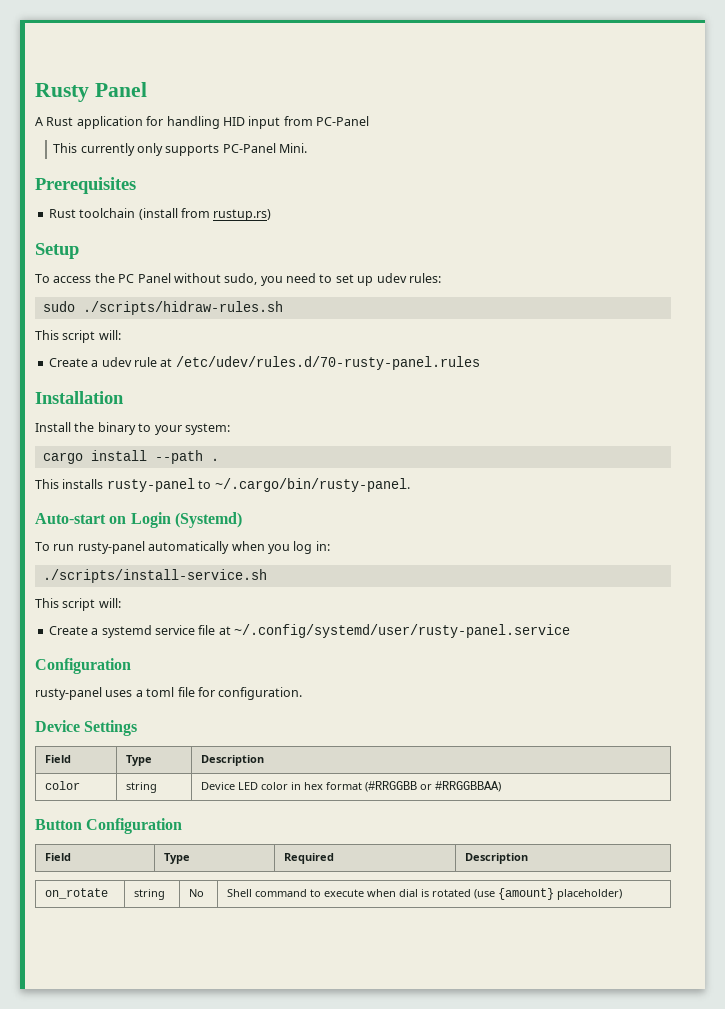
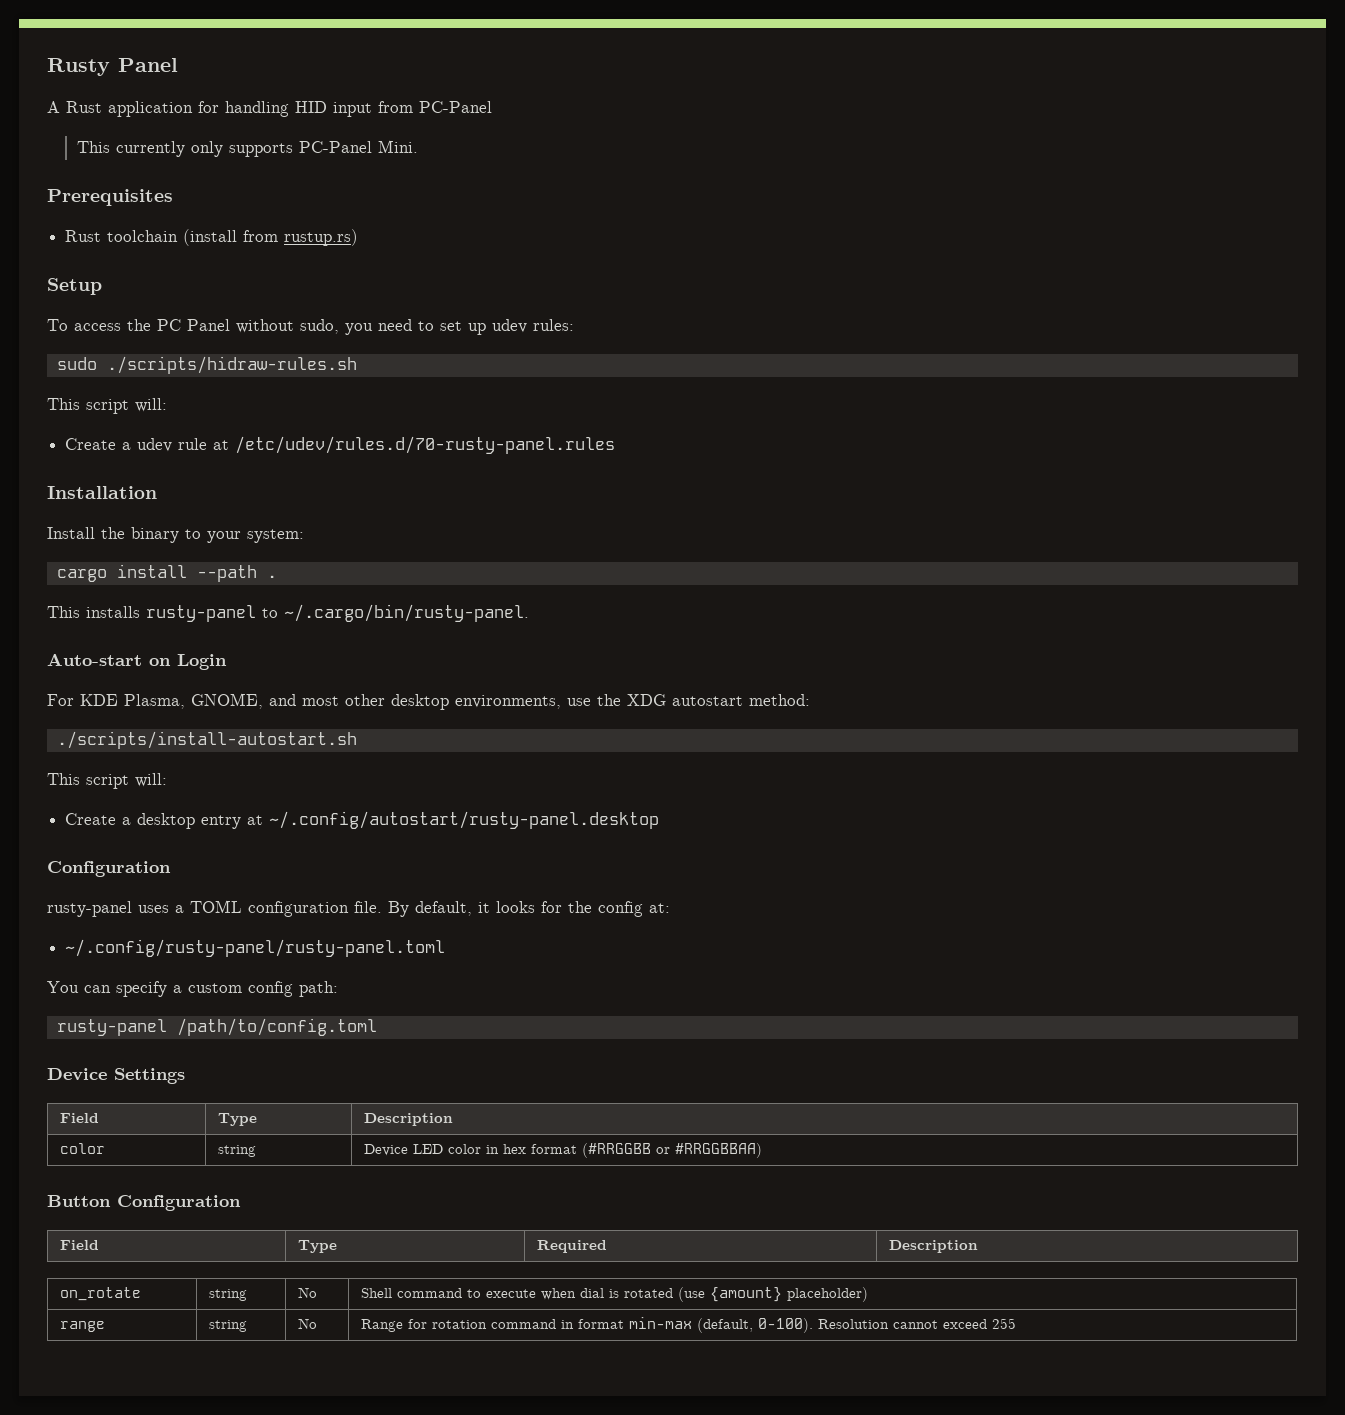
- Auto-start on Login (Systemd)
- To run rusty-panel automatically when you log in:
- ./scripts/install-service.sh
+ Auto-start on Login
+ For KDE Plasma, GNOME, and most other desktop environments, use the XDG autostart method:
+ ./scripts/install-autostart.sh
  This script will:
- Create a systemd service file at ~/.config/systemd/user/rusty-panel.service
+ Create a desktop entry at ~/.config/autostart/rusty-panel.desktop
- rusty-panel uses a toml file for configuration.
+ rusty-panel uses a TOML configuration file. By default, it looks for the config at:
+ ~/.config/rusty-panel/rusty-panel.toml
+ You can specify a custom config path:
+ rusty-panel /path/to/config.toml
+ range | string | No | Range for rotation command in format min-max (default, 0-100). Resolution cannot exceed 255

